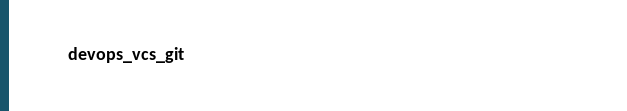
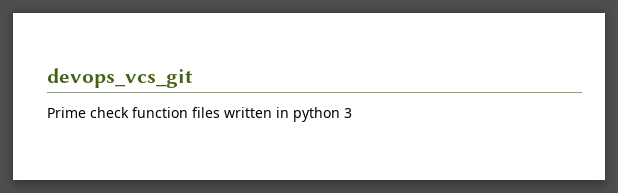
+ Prime check function files written in python 3

